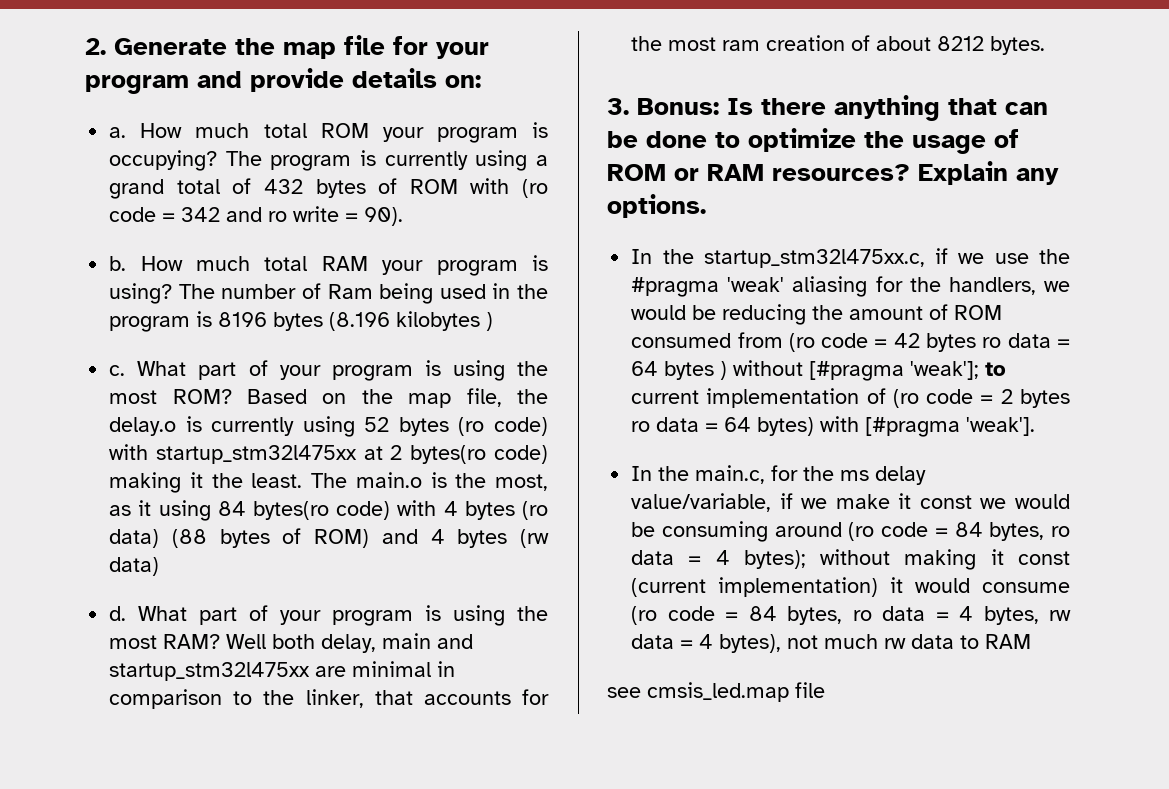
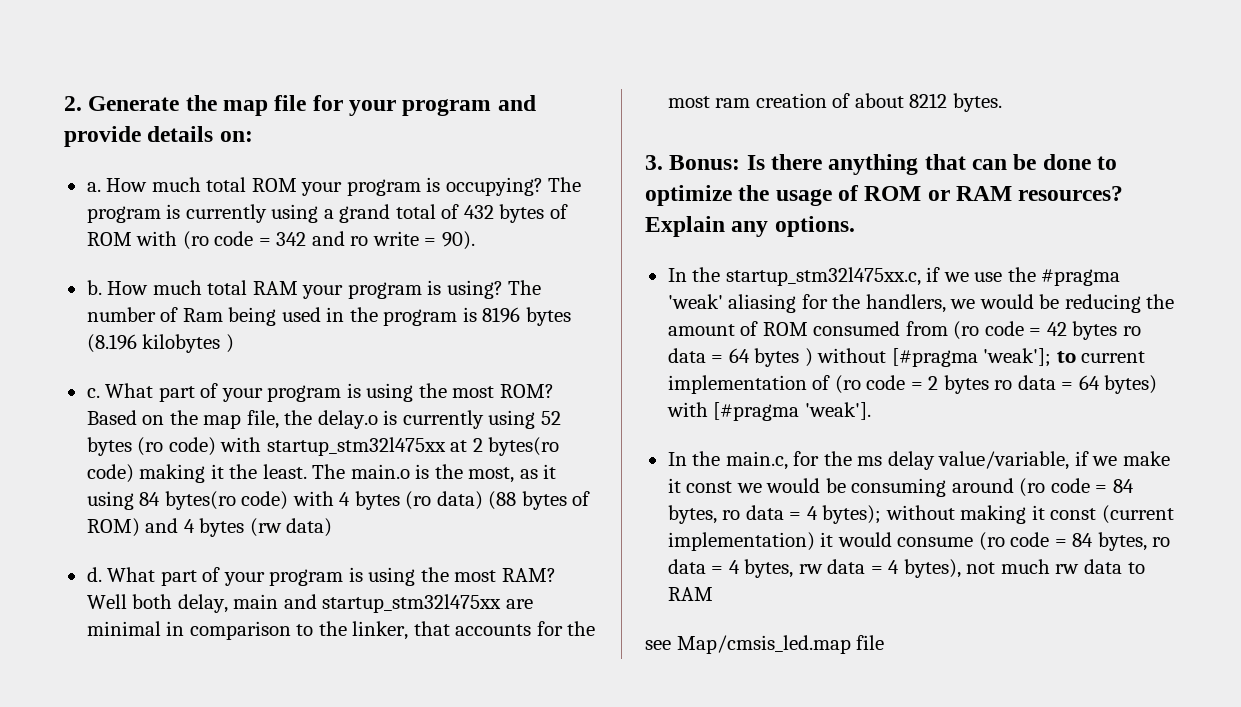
- see cmsis_led.map file
+ see Map/cmsis_led.map file

